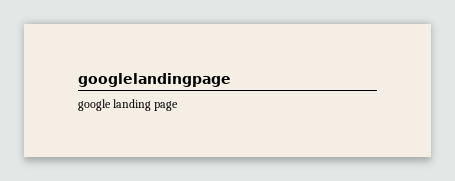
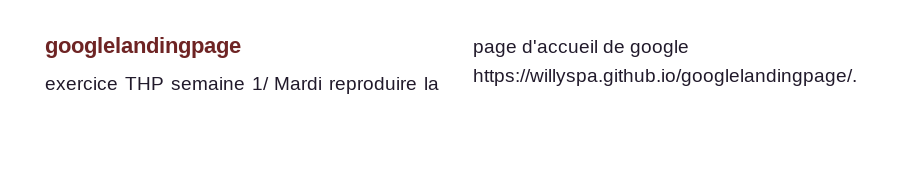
- google landing page
+ exercice THP semaine 1/ Mardi reproduire la page d'accueil de google https://willyspa.github.io/googlelandingpage/.

